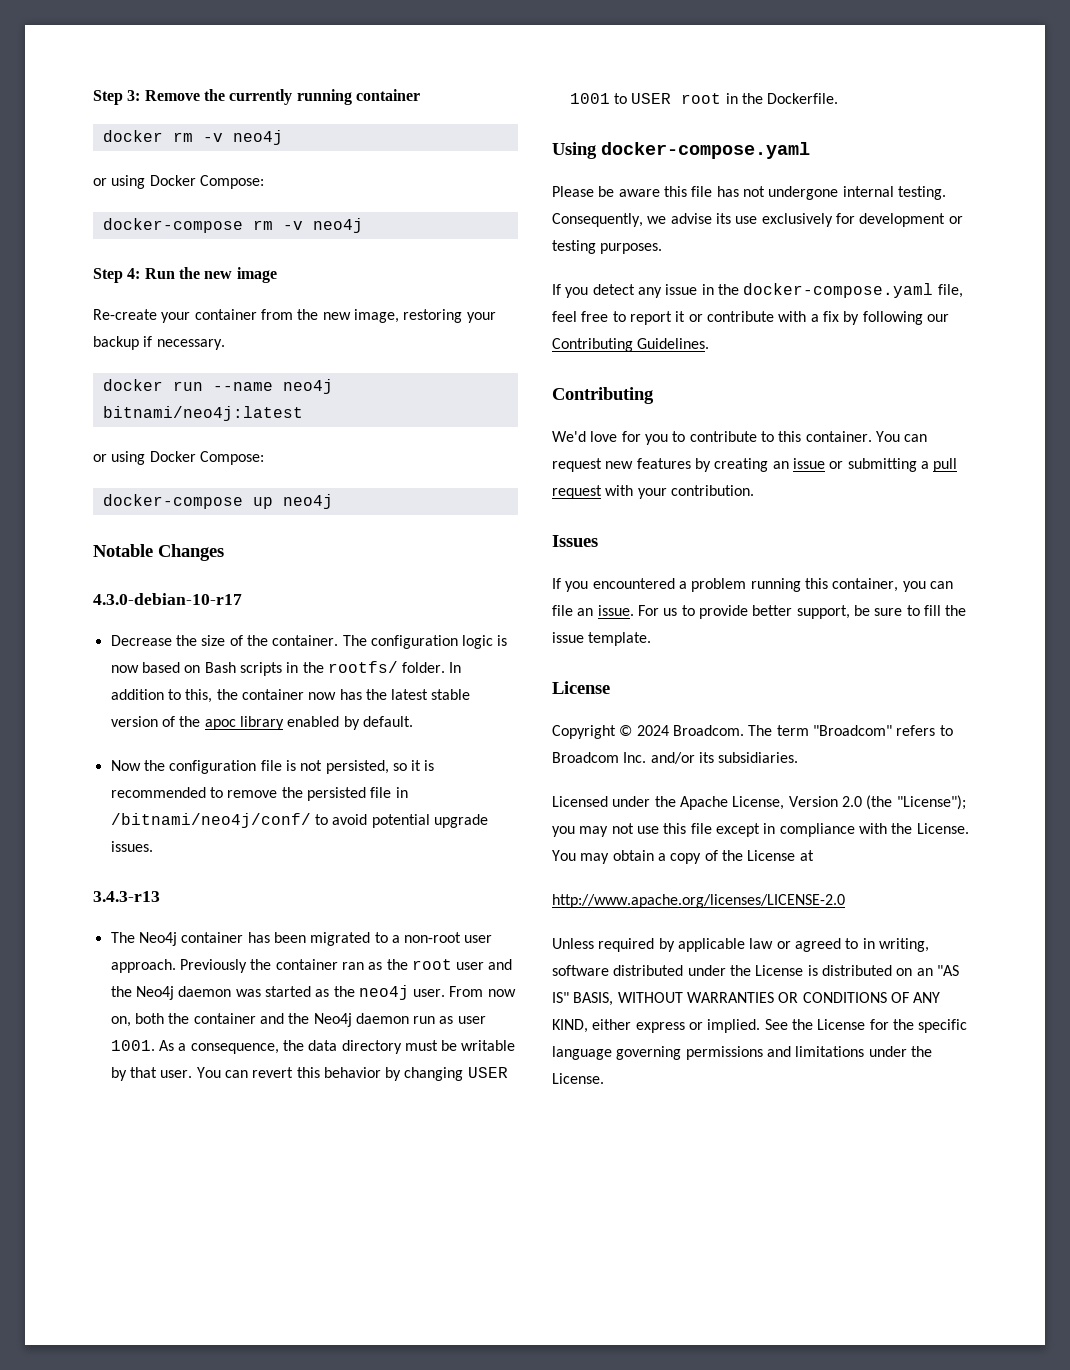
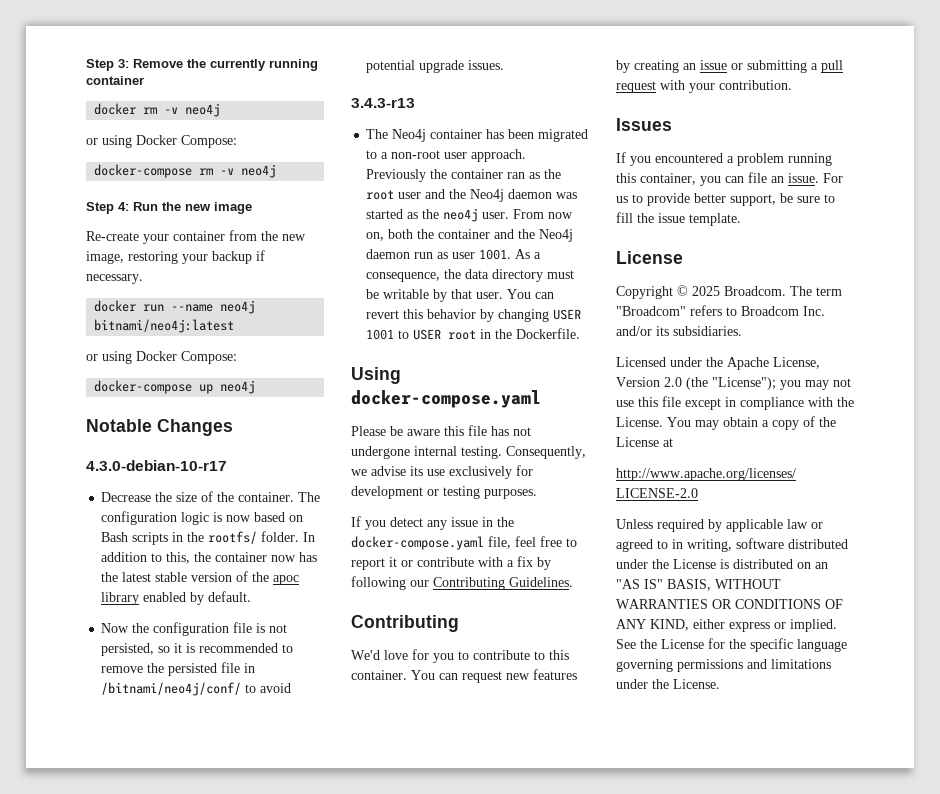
- Copyright © 2024 Broadcom.
+ Copyright © 2025 Broadcom.

